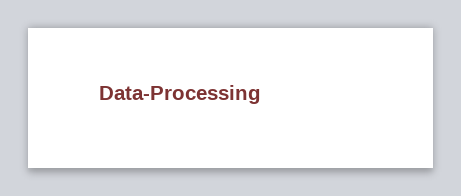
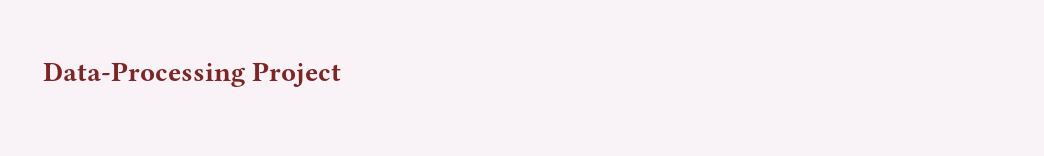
- Data-Processing
+ Data-Processing Project

